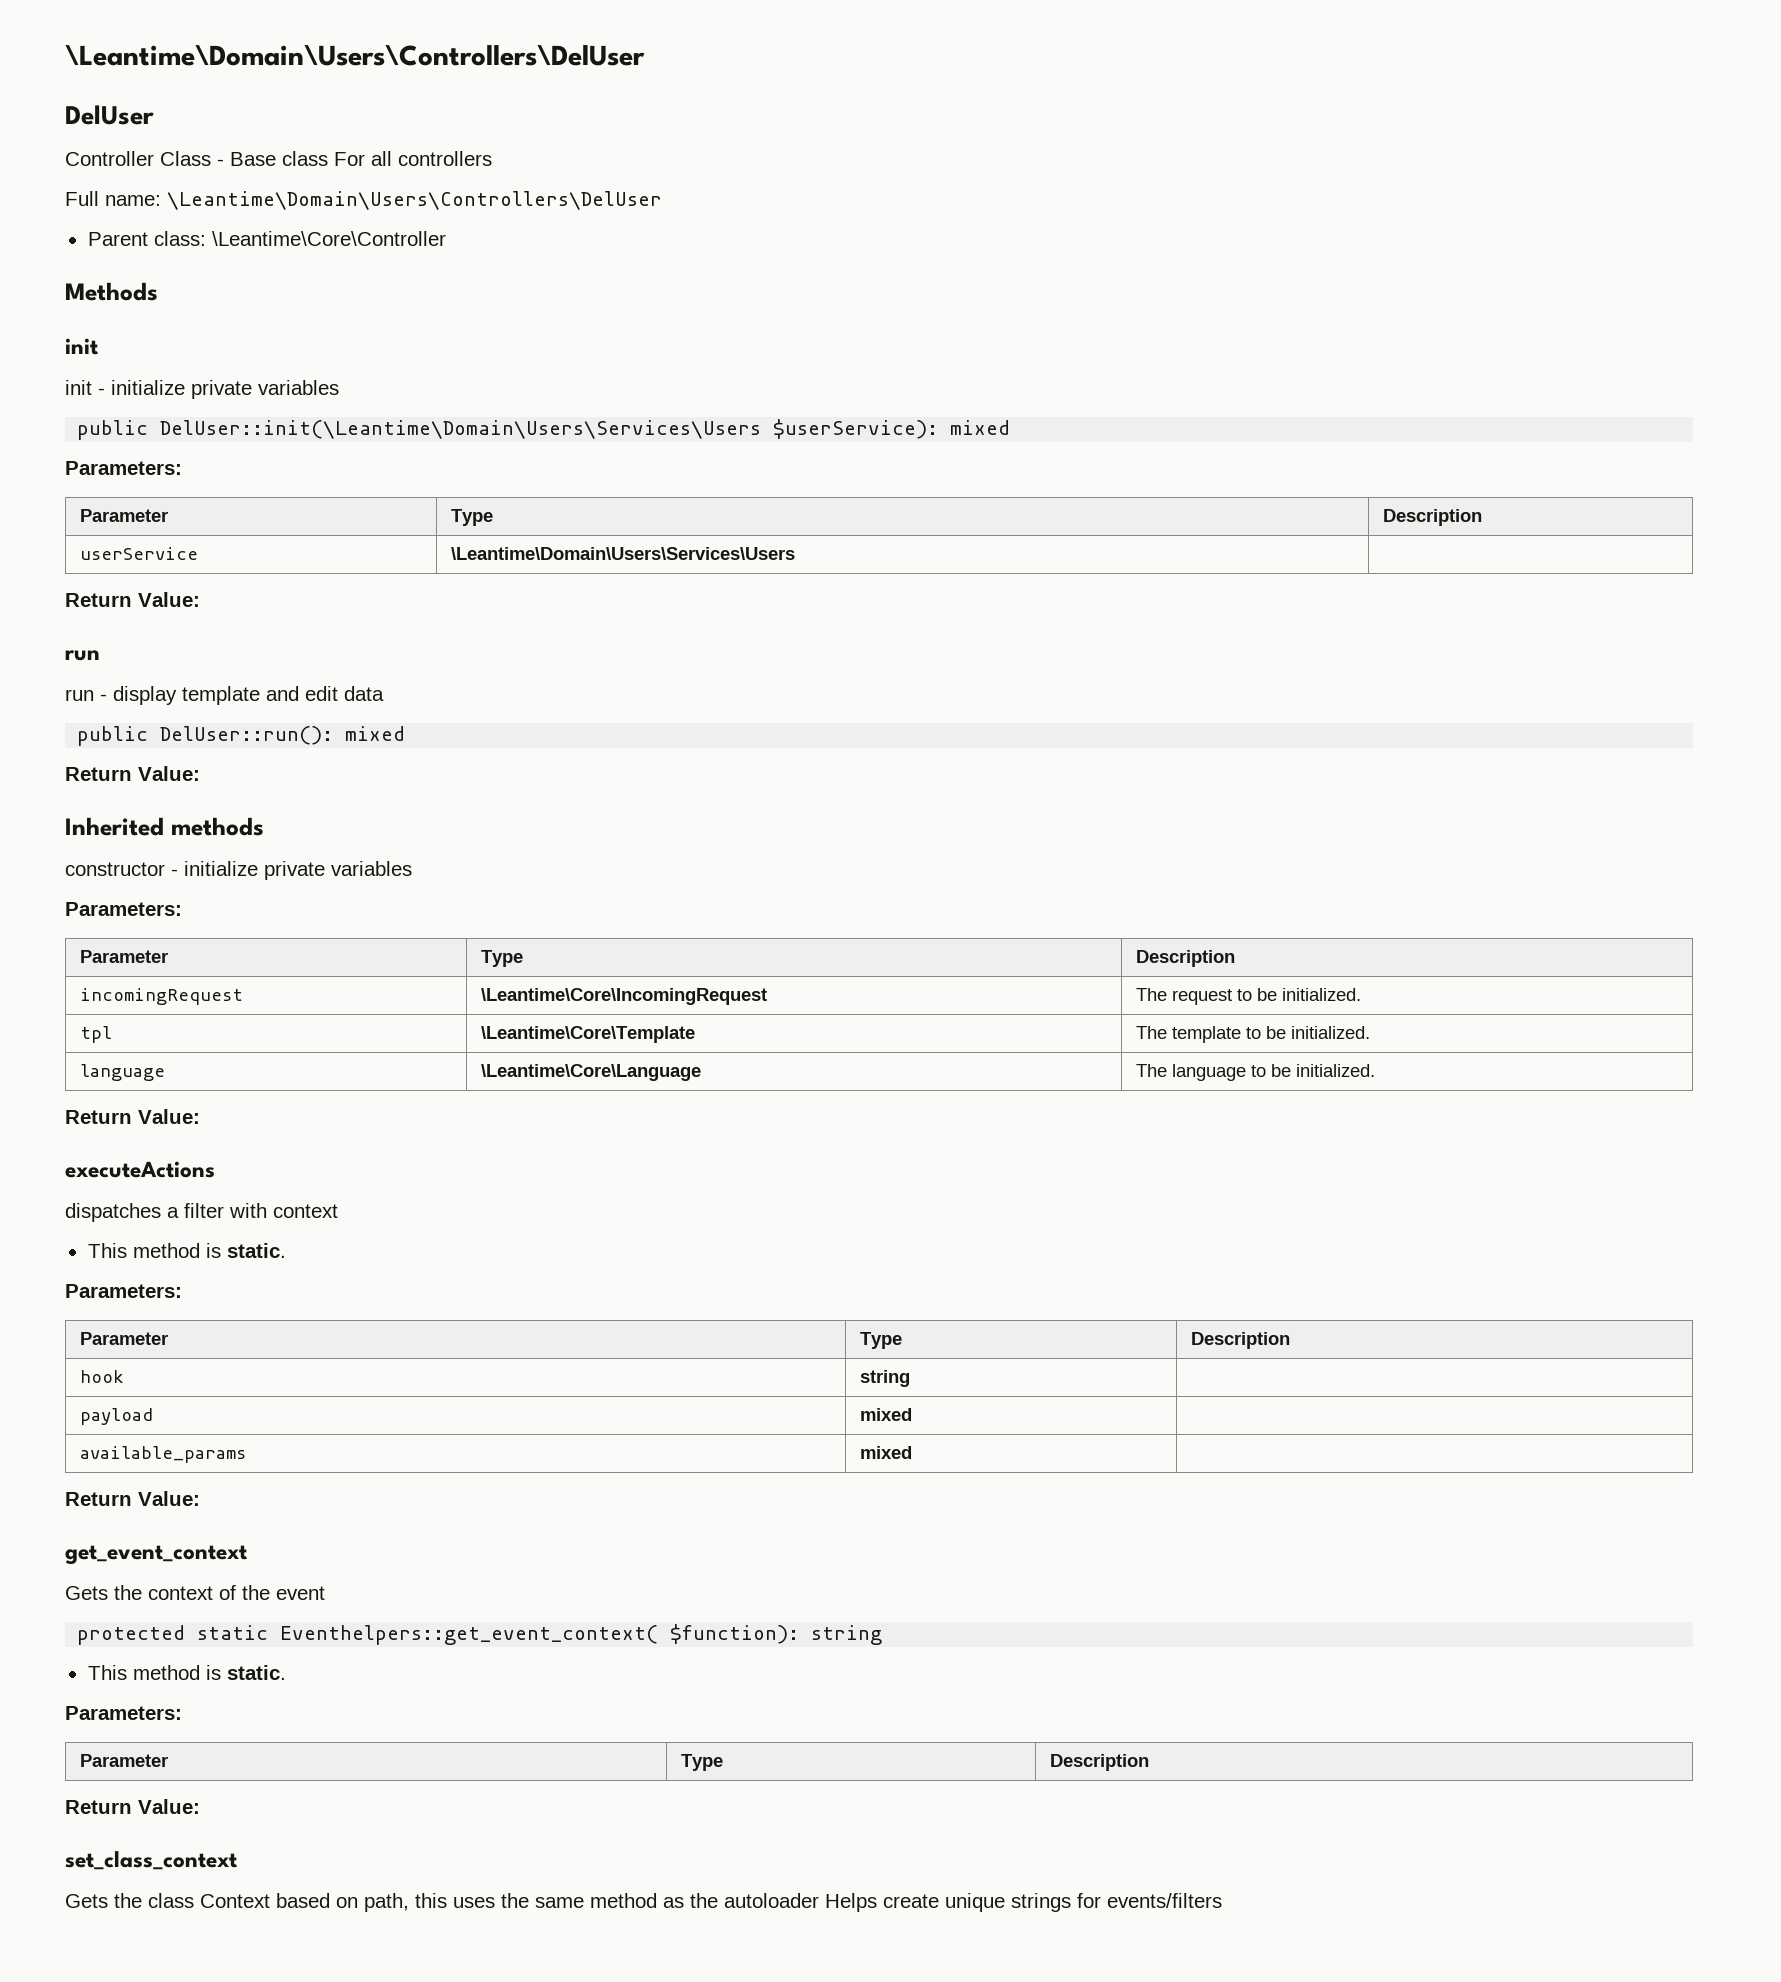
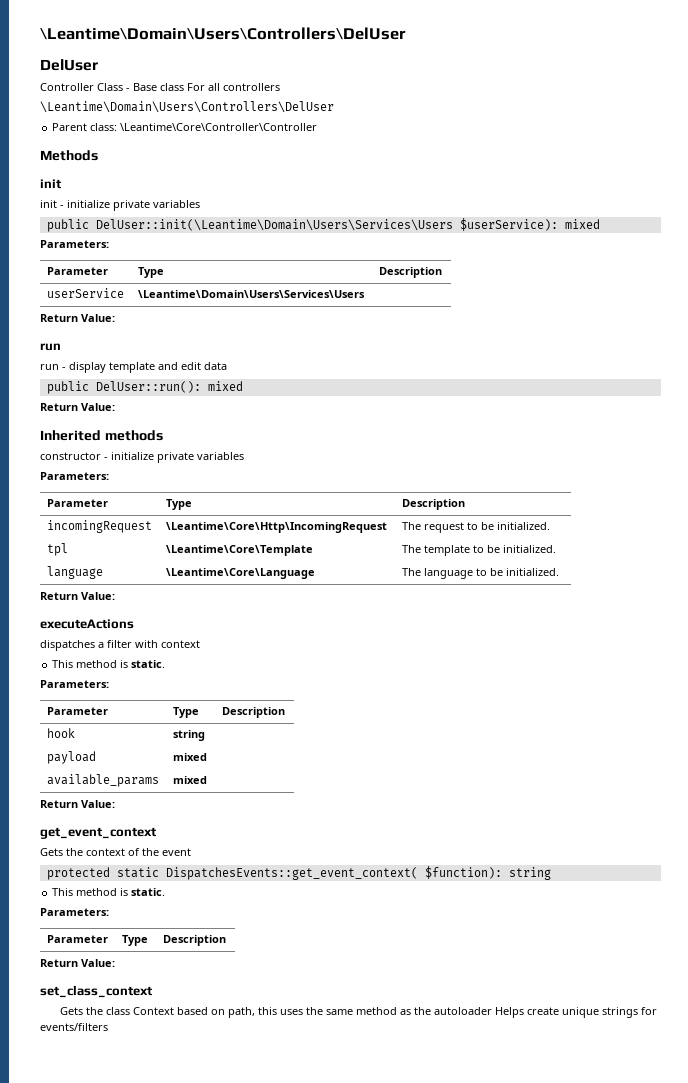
  Controller Class - Base class For all controllers
- Full name: \Leantime\Domain\Users\Controllers\DelUser
+ \Leantime\Domain\Users\Controllers\DelUser
- Parent class: \Leantime\Core\Controller
+ Parent class: \Leantime\Core\Controller\Controller
- incomingRequest | \Leantime\Core\IncomingRequest | The request to be initialized.
+ incomingRequest | \Leantime\Core\Http\IncomingRequest | The request to be initialized.
- protected static Eventhelpers::get_event_context( $function): string
+ protected static DispatchesEvents::get_event_context( $function): string

